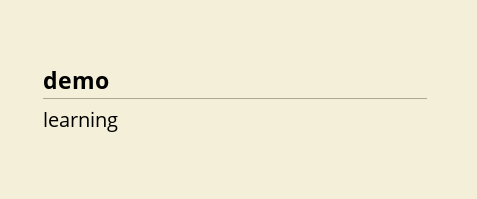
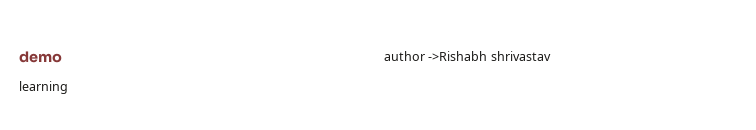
+ author ->Rishabh shrivastav

